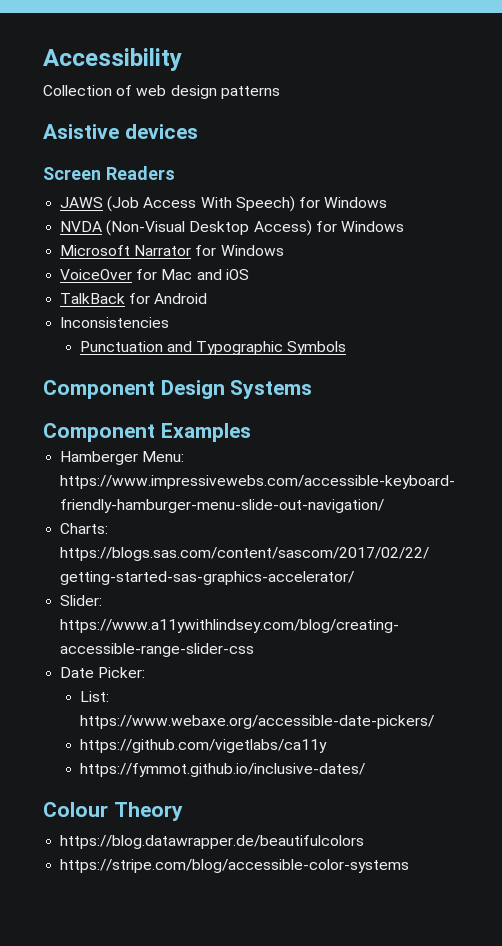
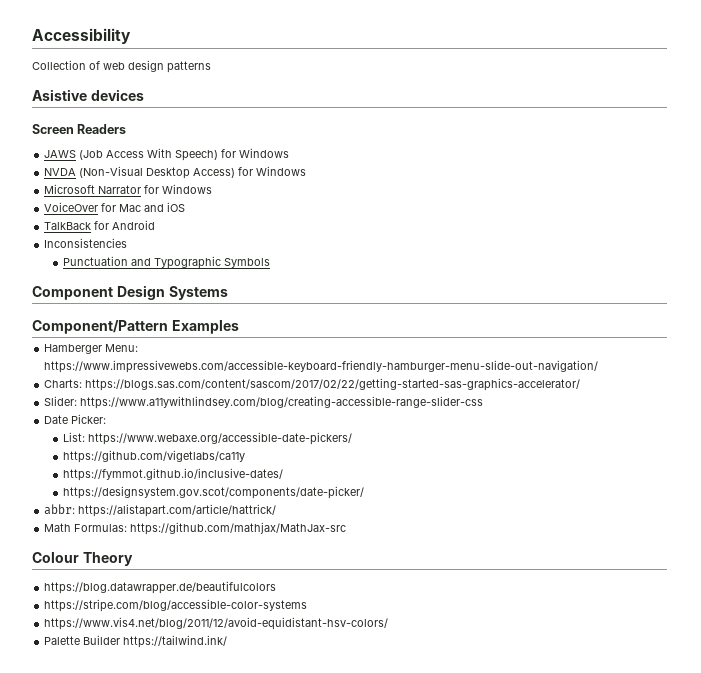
- Component Examples
+ Component/Pattern Examples
+ https://designsystem.gov.scot/components/date-picker/
+ abbr: https://alistapart.com/article/hattrick/
+ Math Formulas: https://github.com/mathjax/MathJax-src
+ https://www.vis4.net/blog/2011/12/avoid-equidistant-hsv-colors/
+ Palette Builder https://tailwind.ink/

